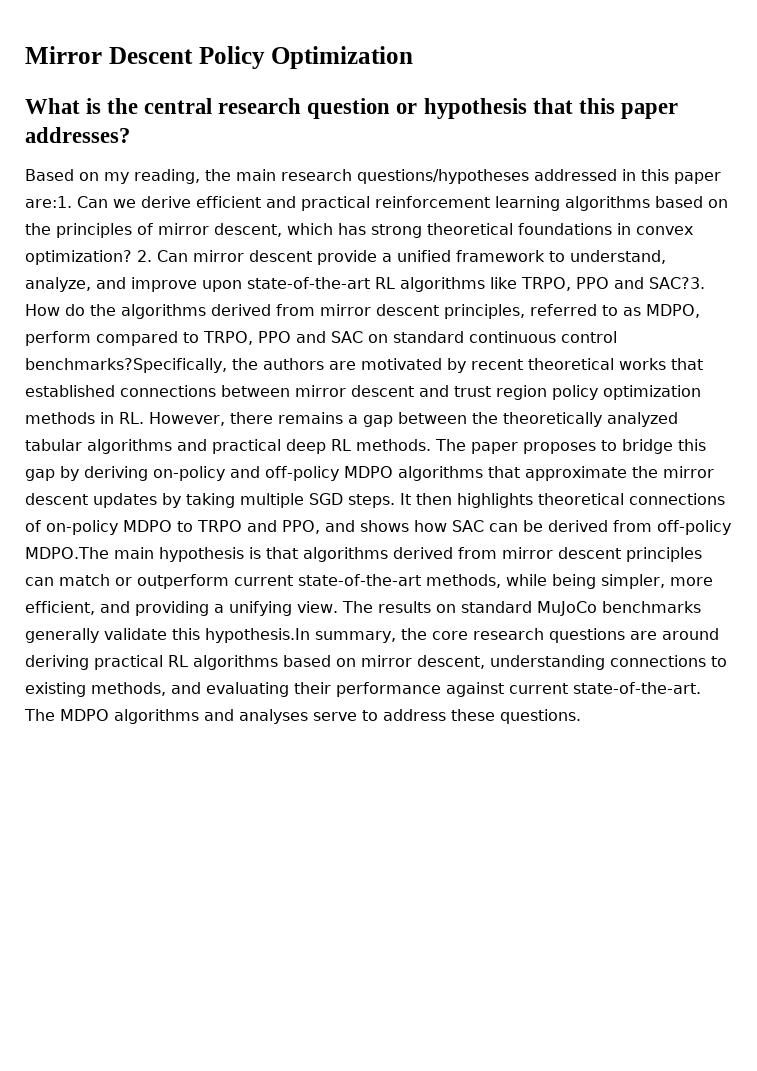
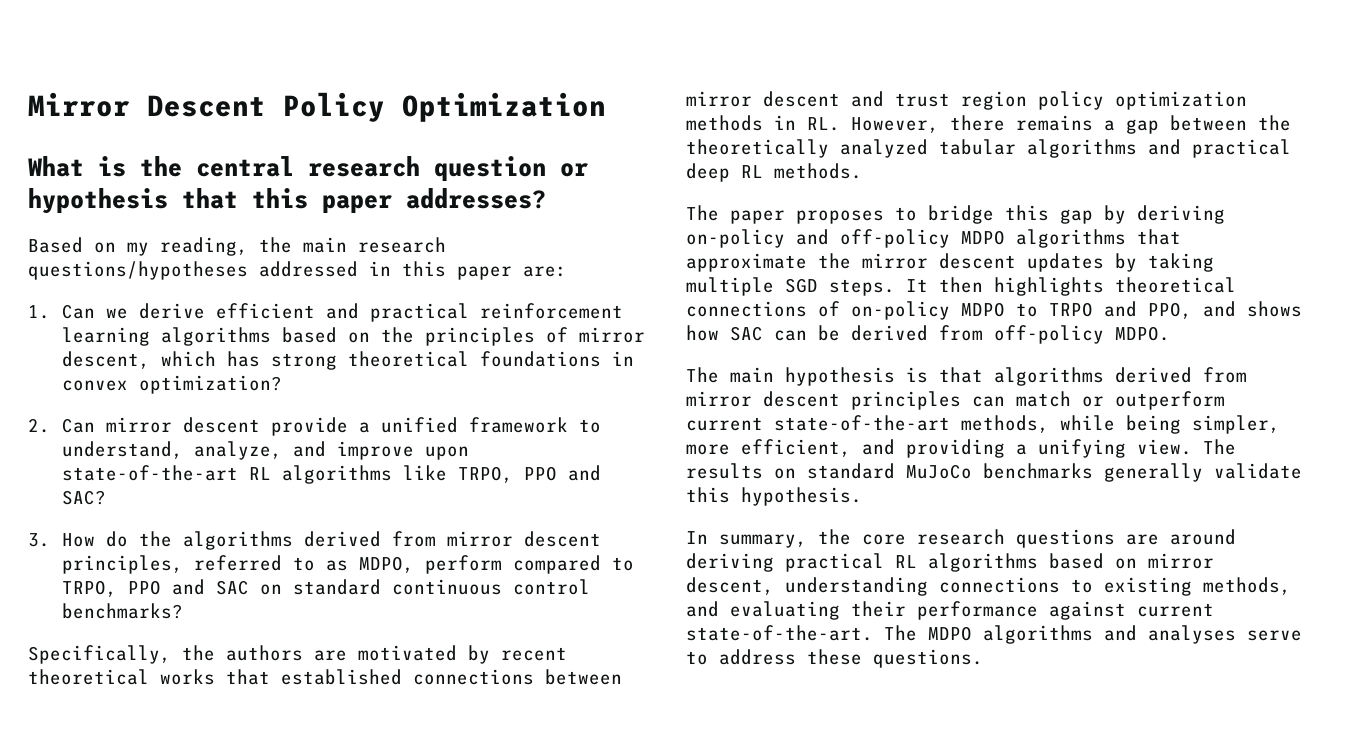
- Based on my reading, the main research questions/hypotheses addressed in this paper are:1. Can we derive efficient and practical reinforcement learning algorithms based on the principles of mirror descent, which has strong theoretical foundations in convex optimization? 2. Can mirror descent provide a unified framework to understand, analyze, and improve upon state-of-the-art RL algorithms like TRPO, PPO and SAC?3. How do the algorithms derived from mirror descent principles, referred to as MDPO, perform compared to TRPO, PPO and SAC on standard continuous control benchmarks?Specifically, the authors are motivated by recent theoretical works that established connections between mirror descent and trust region policy optimization methods in RL. However, there remains a gap between the theoretically analyzed tabular algorithms and practical deep RL methods. The paper proposes to bridge this gap by deriving on-policy and off-policy MDPO algorithms that approximate the mirror descent updates by taking multiple SGD steps.
+ Based on my reading, the main research questions/hypotheses addressed in this paper are:
+ 1. Can we derive efficient and practical reinforcement learning algorithms based on the principles of mirror descent, which has strong theoretical foundations in convex optimization?
+ 2. Can mirror descent provide a unified framework to understand, analyze, and improve upon state-of-the-art RL algorithms like TRPO, PPO and SAC?
+ 3. How do the algorithms derived from mirror descent principles, referred to as MDPO, perform compared to TRPO, PPO and SAC on standard continuous control benchmarks?
+ Specifically, the authors are motivated by recent theoretical works that established connections between mirror descent and trust region policy optimization methods in RL. However, there remains a gap between the theoretically analyzed tabular algorithms and practical deep RL methods.
+ The paper proposes to bridge this gap by deriving on-policy and off-policy MDPO algorithms that approximate the mirror descent updates by taking multiple SGD steps.
- It then highlights theoretical connections of on-policy MDPO to TRPO and PPO, and shows how SAC can be derived from off-policy MDPO.The main hypothesis is that algorithms derived from mirror descent principles can match or outperform current state-of-the-art methods, while being simpler, more efficient, and providing a unifying view.
+ It then highlights theoretical connections of on-policy MDPO to TRPO and PPO, and shows how SAC can be derived from off-policy MDPO.
+ The main hypothesis is that algorithms derived from mirror descent principles can match or outperform current state-of-the-art methods, while being simpler, more efficient, and providing a unifying view.
- The results on standard MuJoCo benchmarks generally validate this hypothesis.In summary, the core research questions are around deriving practical RL algorithms based on mirror descent, understanding connections to existing methods, and evaluating their performance against current state-of-the-art.
+ The results on standard MuJoCo benchmarks generally validate this hypothesis.
+ In summary, the core research questions are around deriving practical RL algorithms based on mirror descent, understanding connections to existing methods, and evaluating their performance against current state-of-the-art.

